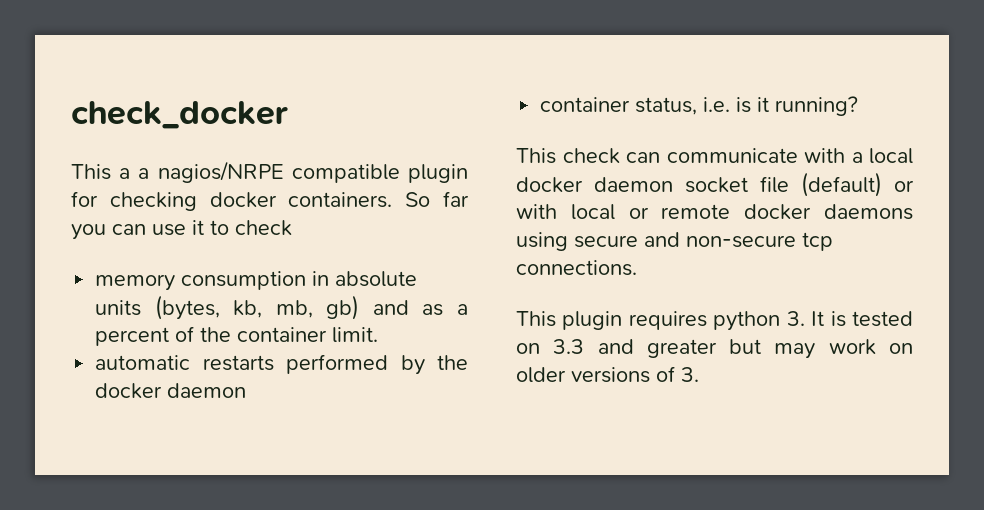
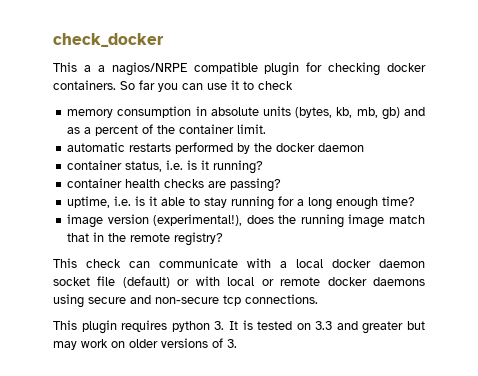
+ container health checks are passing?
+ uptime, i.e. is it able to stay running for a long enough time?
+ image version (experimental!), does the running image match that in the remote registry?

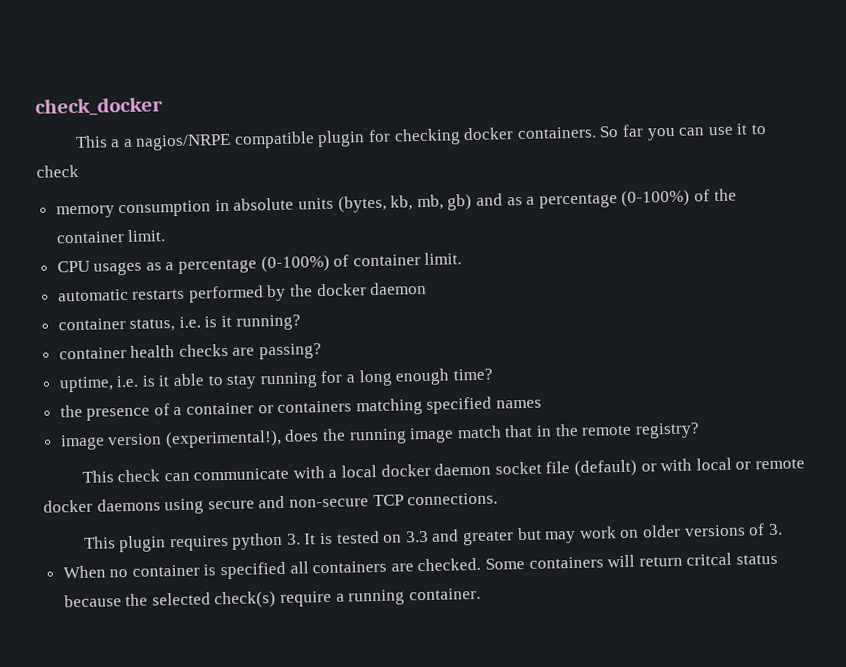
- memory consumption in absolute units (bytes, kb, mb, gb) and as a percent of the container limit.
+ memory consumption in absolute units (bytes, kb, mb, gb) and as a percentage (0-100%) of the container limit.
+ CPU usages as a percentage (0-100%) of container limit.
+ the presence of a container or containers matching specified names
- This check can communicate with a local docker daemon socket file (default) or with local or remote docker daemons using secure and non-secure tcp connections.
+ This check can communicate with a local docker daemon socket file (default) or with local or remote docker daemons using secure and non-secure TCP connections.
+ When no container is specified all containers are checked. Some containers will return critcal status because the selected check(s) require a running container.

